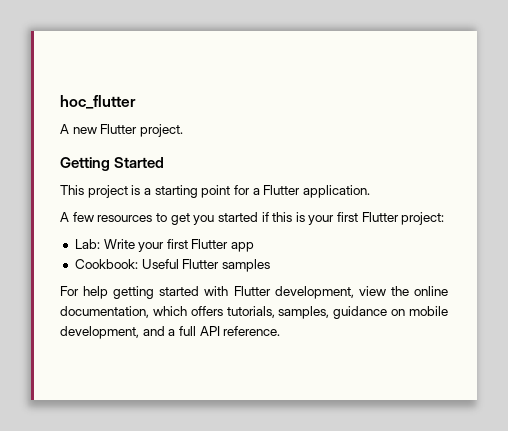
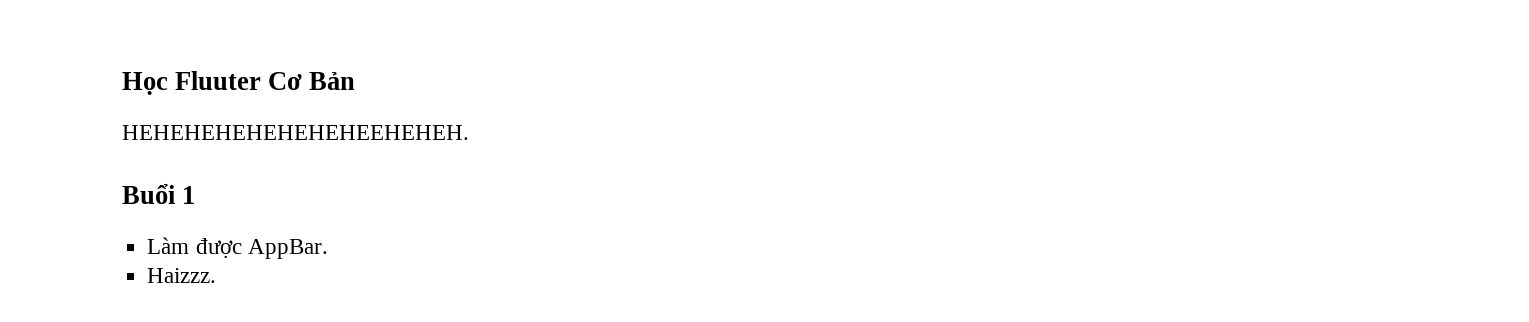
- hoc_flutter
- A new Flutter project.
- Getting Started
- This project is a starting point for a Flutter application.
- A few resources to get you started if this is your first Flutter project:
- Lab: Write your first Flutter app
- Cookbook: Useful Flutter samples
- For help getting started with Flutter development, view the online documentation, which offers tutorials, samples, guidance on mobile development, and a full API reference.
+ Học Fluuter Cơ Bản
+ HEHEHEHEHEHEHEHEEHEHEH.
+ Buổi 1
+ Làm được AppBar.
+ Haizzz.

